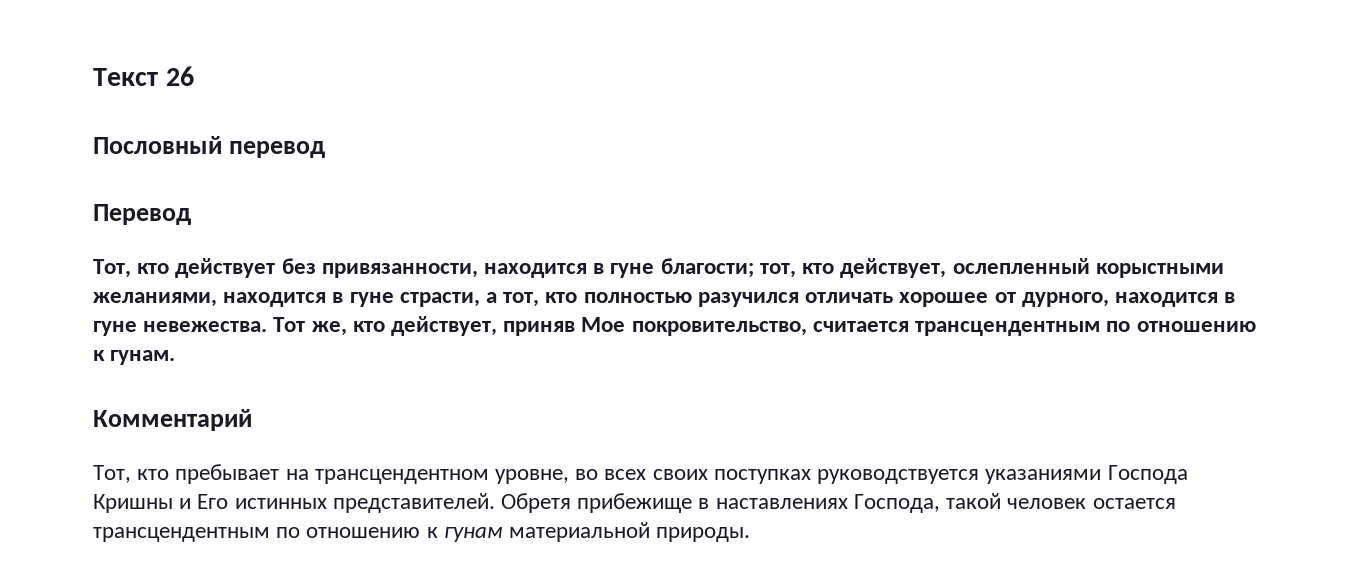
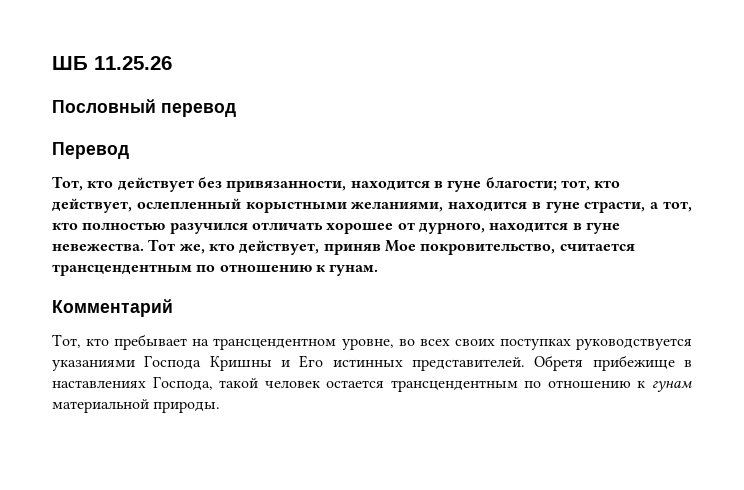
- Текст 26
+ ШБ 11.25.26

